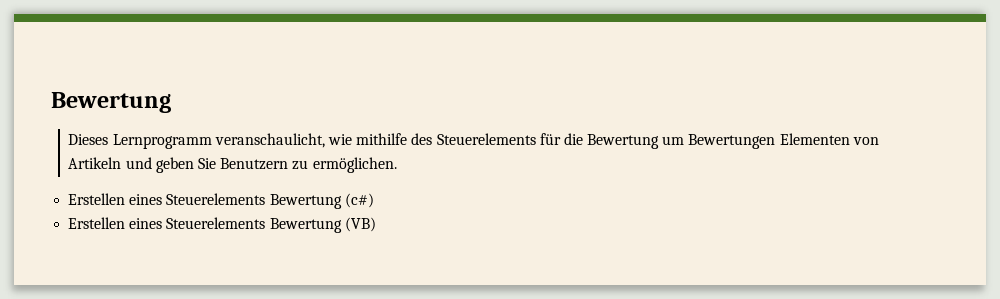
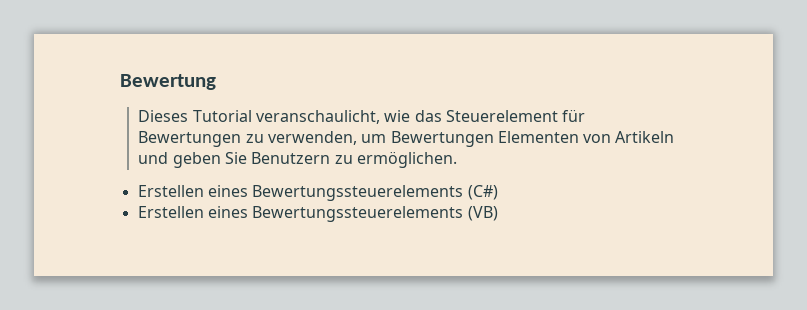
- Dieses Lernprogramm veranschaulicht, wie mithilfe des Steuerelements für die Bewertung um Bewertungen Elementen von Artikeln und geben Sie Benutzern zu ermöglichen.
+ Dieses Tutorial veranschaulicht, wie das Steuerelement für Bewertungen zu verwenden, um Bewertungen Elementen von Artikeln und geben Sie Benutzern zu ermöglichen.
- Erstellen eines Steuerelements Bewertung (c#)
- Erstellen eines Steuerelements Bewertung (VB)
+ Erstellen eines Bewertungssteuerelements (C#)
+ Erstellen eines Bewertungssteuerelements (VB)

